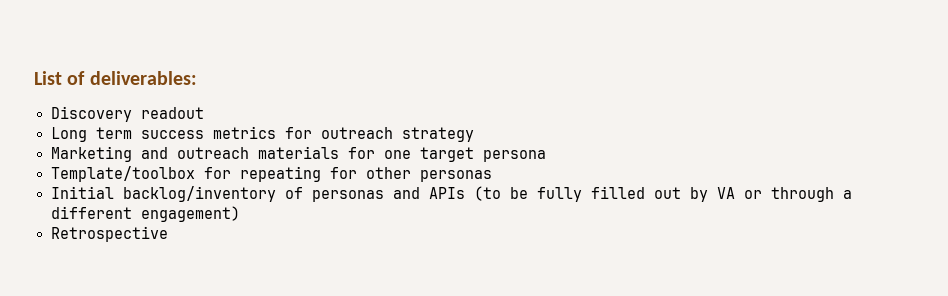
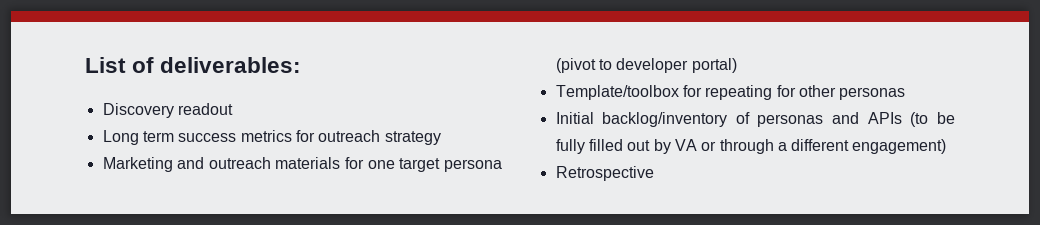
- Marketing and outreach materials for one target persona
+ Marketing and outreach materials for one target persona (pivot to developer portal)

